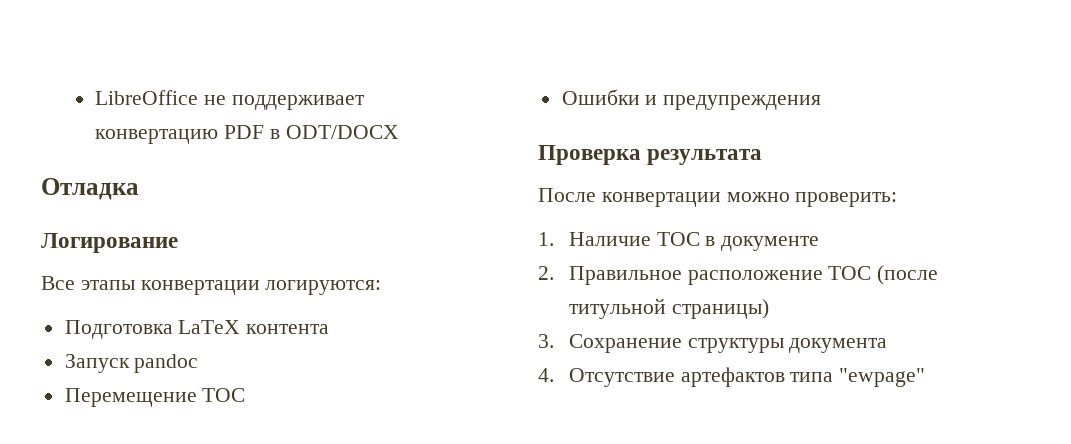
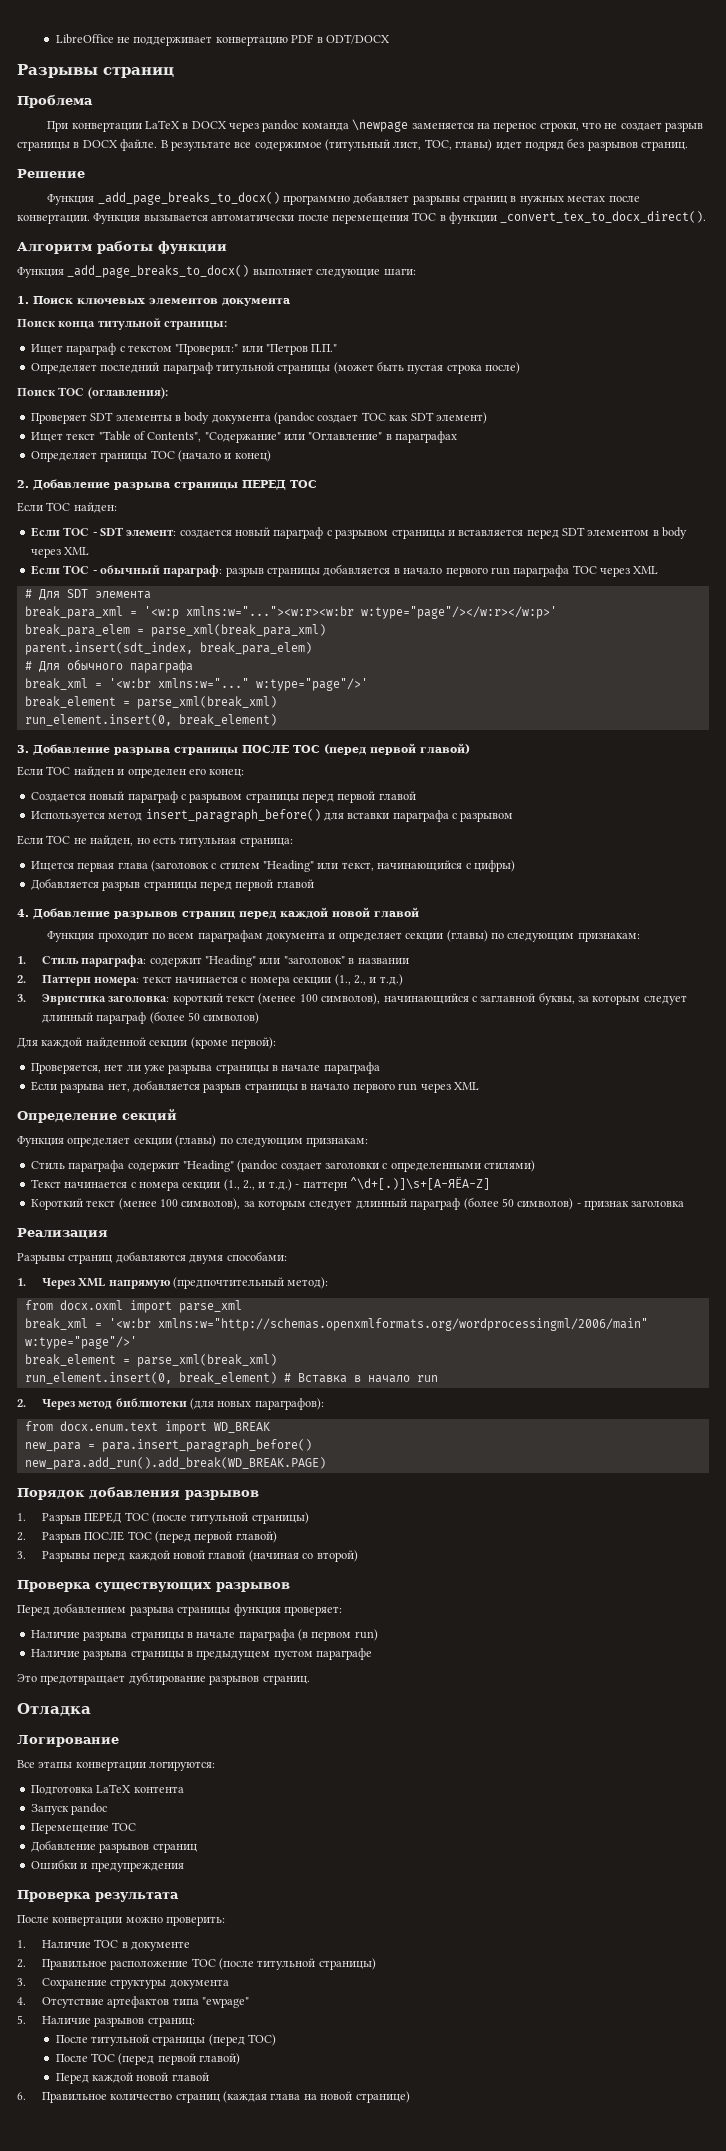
  LibreOffice не поддерживает конвертацию PDF в ODT/DOCX
+ Разрывы страниц
+ Проблема
+ При конвертации LaTeX в DOCX через pandoc команда \newpage заменяется на перенос строки, что не создает разрыв страницы в DOCX файле. В результате все содержимое (титульный лист, TOC, главы) идет подряд без разрывов страниц.
+ Решение
+ Функция _add_page_breaks_to_docx() программно добавляет разрывы страниц в нужных местах после конвертации. Функция вызывается автоматически после перемещения TOC в функции _convert_tex_to_docx_direct().
+ Алгоритм работы функции
+ Функция _add_page_breaks_to_docx() выполняет следующие шаги:
+ 1. Поиск ключевых элементов документа
+ Поиск конца титульной страницы:
+ Ищет параграф с текстом "Проверил:" или "Петров П.П."
+ Определяет последний параграф титульной страницы (может быть пустая строка после)
+ Поиск TOC (оглавления):
+ Проверяет SDT элементы в body документа (pandoc создает TOC как SDT элемент)
+ Ищет текст "Table of Contents", "Содержание" или "Оглавление" в параграфах
+ Определяет границы TOC (начало и конец)
+ 2. Добавление разрыва страницы ПЕРЕД TOC
+ Если TOC найден:
+ Если TOC - SDT элемент: создается новый параграф с разрывом страницы и вставляется перед SDT элементом в body через XML
+ Если TOC - обычный параграф: разрыв страницы добавляется в начало первого run параграфа TOC через XML
+ # Для SDT элемента
+ break_para_xml = '<w:p xmlns:w="..."><w:r><w:br w:type="page"/></w:r></w:p>'
+ break_para_elem = parse_xml(break_para_xml)
+ parent.insert(sdt_index, break_para_elem)
+ # Для обычного параграфа
+ break_xml = '<w:br xmlns:w="..." w:type="page"/>'
+ break_element = parse_xml(break_xml)
+ run_element.insert(0, break_element)
+ 3. Добавление разрыва страницы ПОСЛЕ TOC (перед первой главой)
+ Если TOC найден и определен его конец:
+ Создается новый параграф с разрывом страницы перед первой главой
+ Используется метод insert_paragraph_before() для вставки параграфа с разрывом
+ Если TOC не найден, но есть титульная страница:
+ Ищется первая глава (заголовок с стилем "Heading" или текст, начинающийся с цифры)
+ Добавляется разрыв страницы перед первой главой
+ 4. Добавление разрывов страниц перед каждой новой главой
+ Функция проходит по всем параграфам документа и определяет секции (главы) по следующим признакам:
+ 1. Стиль параграфа: содержит "Heading" или "заголовок" в названии
+ 2. Паттерн номера: текст начинается с номера секции (1., 2., и т.д.)
+ 3. Эвристика заголовка: короткий текст (менее 100 символов), начинающийся с заглавной буквы, за которым следует длинный параграф (более 50 символов)
+ Для каждой найденной секции (кроме первой):
+ Проверяется, нет ли уже разрыва страницы в начале параграфа
+ Если разрыва нет, добавляется разрыв страницы в начало первого run через XML
+ Определение секций
+ Функция определяет секции (главы) по следующим признакам:
+ Стиль параграфа содержит "Heading" (pandoc создает заголовки с определенными стилями)
+ Текст начинается с номера секции (1., 2., и т.д.) - паттерн ^\d+[.)]\s+[А-ЯЁA-Z]
+ Короткий текст (менее 100 символов), за которым следует длинный параграф (более 50 символов) - признак заголовка
+ Реализация
+ Разрывы страниц добавляются двумя способами:
+ 1. Через XML напрямую (предпочтительный метод):
+ from docx.oxml import parse_xml
+ break_xml = '<w:br xmlns:w="http://schemas.openxmlformats.org/wordprocessingml/2006/main" w:type="page"/>'
+ break_element = parse_xml(break_xml)
+ run_element.insert(0, break_element) # Вставка в начало run
+ 2. Через метод библиотеки (для новых параграфов):
+ from docx.enum.text import WD_BREAK
+ new_para = para.insert_paragraph_before()
+ new_para.add_run().add_break(WD_BREAK.PAGE)
+ Порядок добавления разрывов
+ 1. Разрыв ПЕРЕД TOC (после титульной страницы)
+ 2. Разрыв ПОСЛЕ TOC (перед первой главой)
+ 3. Разрывы перед каждой новой главой (начиная со второй)
+ Проверка существующих разрывов
+ Перед добавлением разрыва страницы функция проверяет:
+ Наличие разрыва страницы в начале параграфа (в первом run)
+ Наличие разрыва страницы в предыдущем пустом параграфе
+ Это предотвращает дублирование разрывов страниц.
  Перемещение TOC
+ Добавление разрывов страниц
+ 5. Наличие разрывов страниц:
+ После титульной страницы (перед TOC)
+ После TOC (перед первой главой)
+ Перед каждой новой главой
+ 6. Правильное количество страниц (каждая глава на новой странице)

